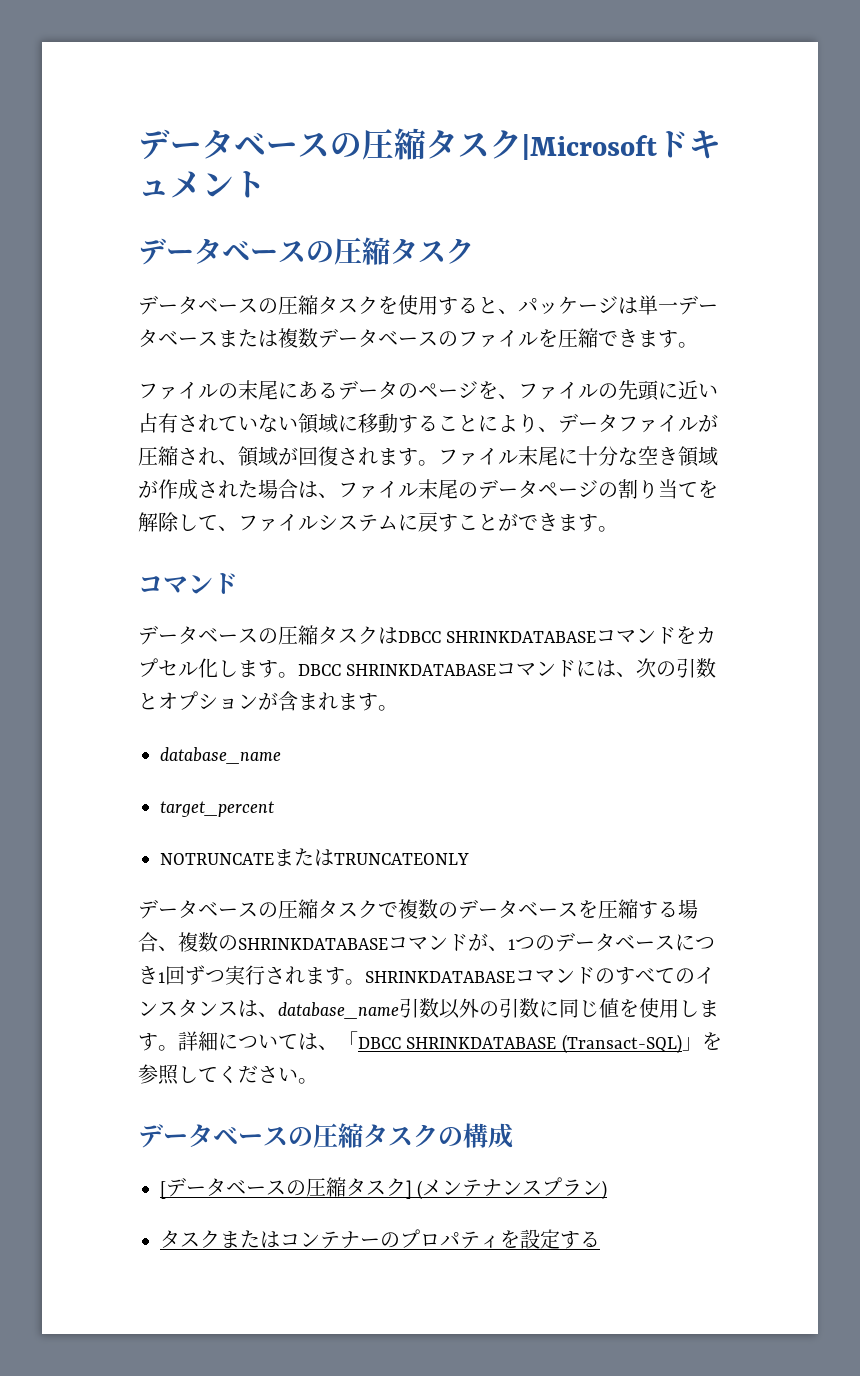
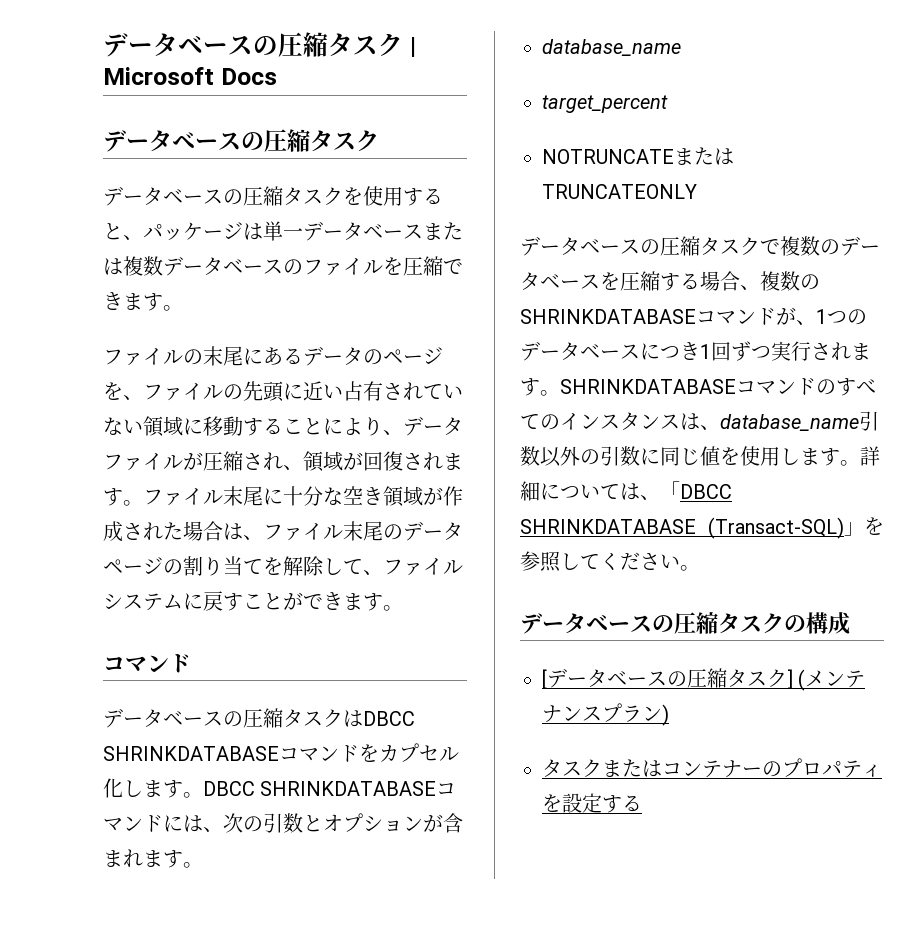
- データベースの圧縮タスク|Microsoftドキュメント
+ データベースの圧縮タスク | Microsoft Docs

